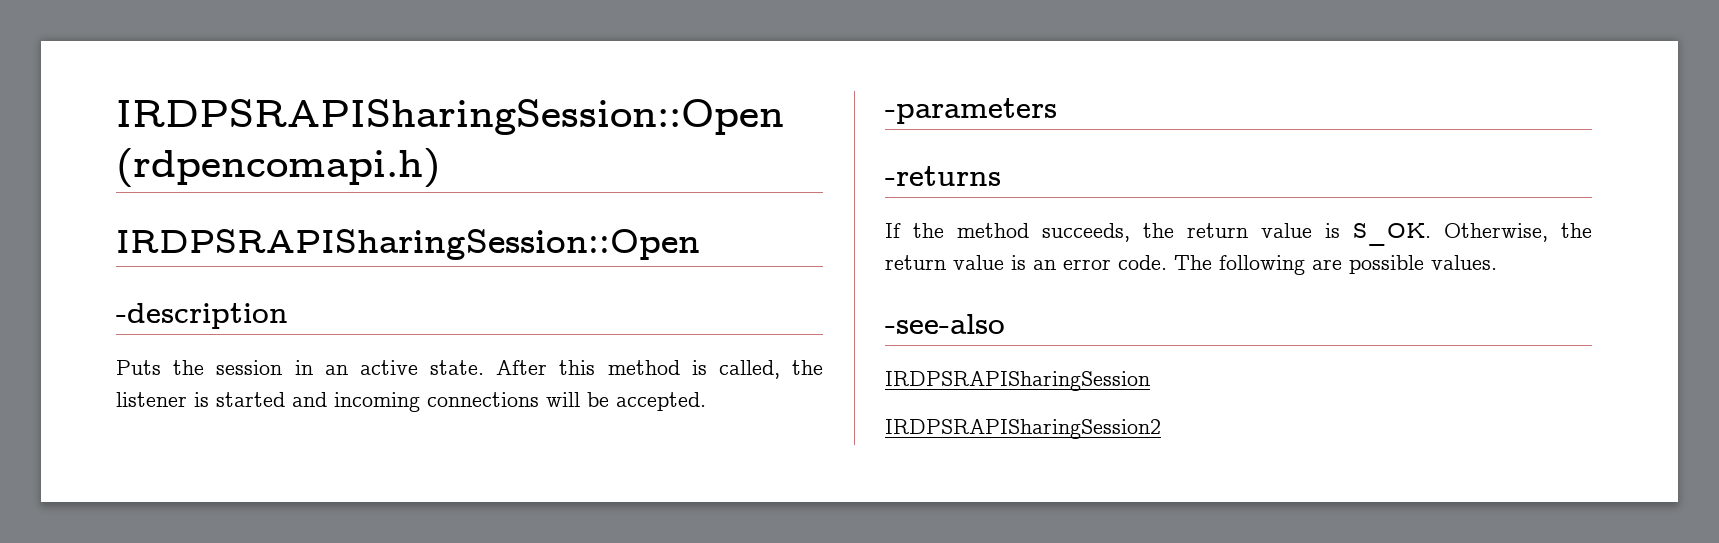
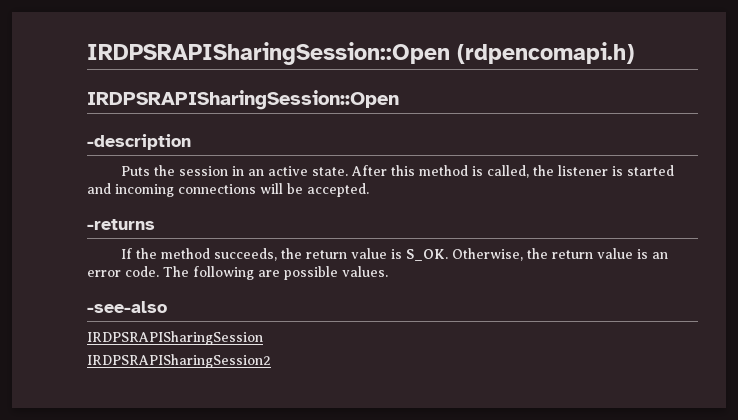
- -parameters

